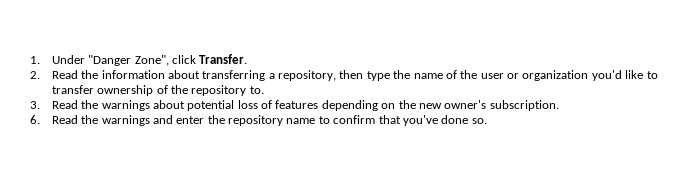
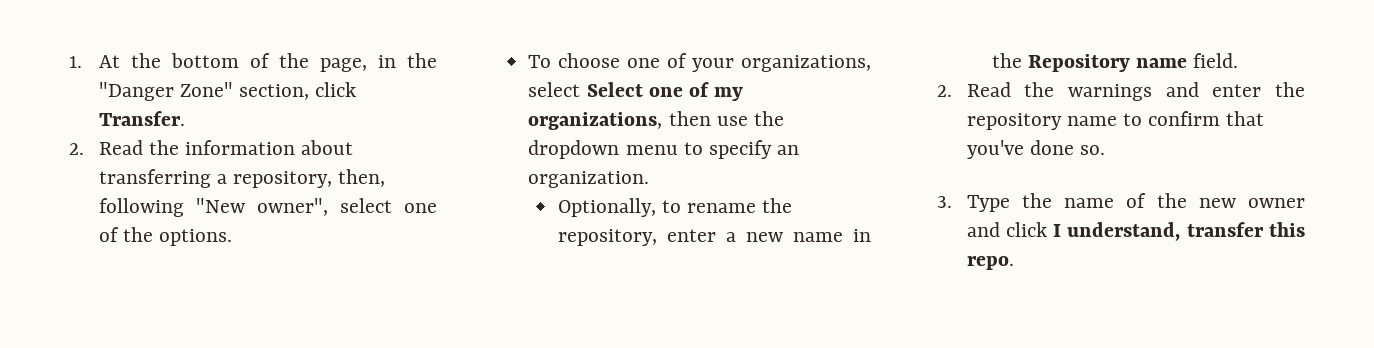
- 1. Under "Danger Zone", click Transfer.
+ 1. At the bottom of the page, in the "Danger Zone" section, click Transfer.
- 2. Read the information about transferring a repository, then type the name of the user or organization you'd like to transfer ownership of the repository to.
- 3. Read the warnings about potential loss of features depending on the new owner's subscription.
- 6. Read the warnings and enter the repository name to confirm that you've done so.
+ 2. Read the information about transferring a repository, then, following "New owner", select one of the options.
+ To choose one of your organizations, select Select one of my organizations, then use the dropdown menu to specify an organization.
+ Optionally, to rename the repository, enter a new name in the Repository name field.
+ 2. Read the warnings and enter the repository name to confirm that you've done so.
+ 3. Type the name of the new owner and click I understand, transfer this repo.

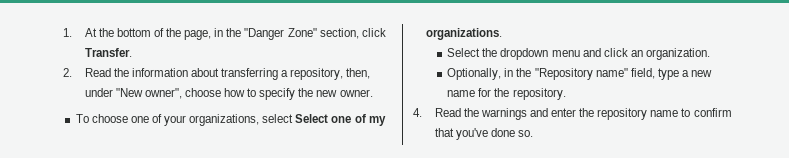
- 2. Read the information about transferring a repository, then, following "New owner", select one of the options.
+ 2. Read the information about transferring a repository, then, under "New owner", choose how to specify the new owner.
- To choose one of your organizations, select Select one of my organizations, then use the dropdown menu to specify an organization.
+ To choose one of your organizations, select Select one of my organizations.
+ Select the dropdown menu and click an organization.
- Optionally, to rename the repository, enter a new name in the Repository name field.
- 2. Read the warnings and enter the repository name to confirm that you've done so.
+ Optionally, in the "Repository name" field, type a new name for the repository.
+ 4. Read the warnings and enter the repository name to confirm that you've done so.
- 3. Type the name of the new owner and click I understand, transfer this repo.

